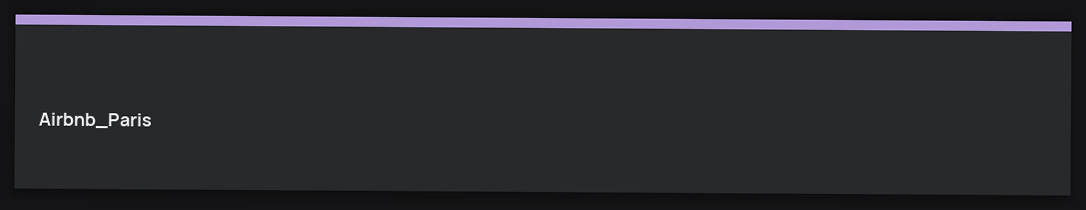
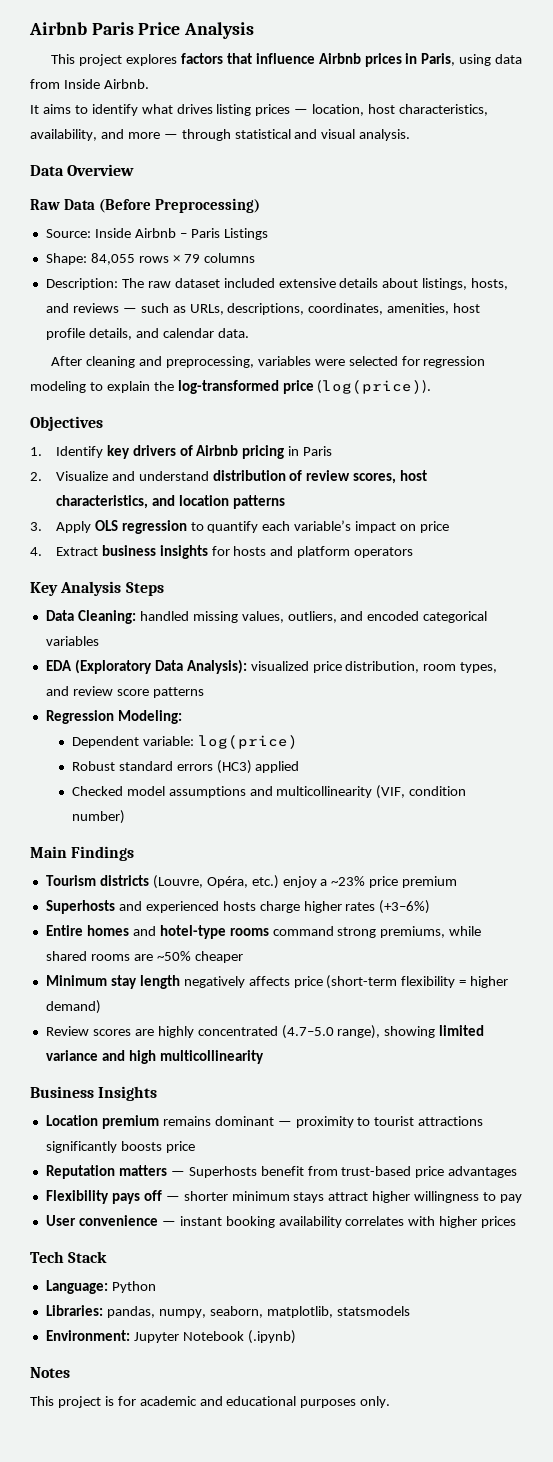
- Airbnb_Paris
+ Airbnb Paris Price Analysis
+ This project explores factors that influence Airbnb prices in Paris, using data from Inside Airbnb.
+ It aims to identify what drives listing prices — location, host characteristics, availability, and more — through statistical and visual analysis.
+ Data Overview
+ Raw Data (Before Preprocessing)
+ Source: Inside Airbnb – Paris Listings
+ Shape: 84,055 rows × 79 columns
+ Description: The raw dataset included extensive details about listings, hosts, and reviews — such as URLs, descriptions, coordinates, amenities, host profile details, and calendar data.
+ After cleaning and preprocessing, variables were selected for regression modeling to explain the log-transformed price (log(price)).
+ Objectives
+ 1. Identify key drivers of Airbnb pricing in Paris
+ 2. Visualize and understand distribution of review scores, host characteristics, and location patterns
+ 3. Apply OLS regression to quantify each variable’s impact on price
+ 4. Extract business insights for hosts and platform operators
+ Key Analysis Steps
+ Data Cleaning: handled missing values, outliers, and encoded categorical variables
+ EDA (Exploratory Data Analysis): visualized price distribution, room types, and review score patterns
+ Regression Modeling:
+ Dependent variable: log(price)
+ Robust standard errors (HC3) applied
+ Checked model assumptions and multicollinearity (VIF, condition number)
+ Main Findings
+ Tourism districts (Louvre, Opéra, etc.) enjoy a ~23% price premium
+ Superhosts and experienced hosts charge higher rates (+3–6%)
+ Entire homes and hotel-type rooms command strong premiums, while shared rooms are ~50% cheaper
+ Minimum stay length negatively affects price (short-term flexibility = higher demand)
+ Review scores are highly concentrated (4.7–5.0 range), showing limited variance and high multicollinearity
+ Business Insights
+ Location premium remains dominant — proximity to tourist attractions significantly boosts price
+ Reputation matters — Superhosts benefit from trust-based price advantages
+ Flexibility pays off — shorter minimum stays attract higher willingness to pay
+ User convenience — instant booking availability correlates with higher prices
+ Tech Stack
+ Language: Python
+ Libraries: pandas, numpy, seaborn, matplotlib, statsmodels
+ Environment: Jupyter Notebook (.ipynb)
+ Notes
+ This project is for academic and educational purposes only.

